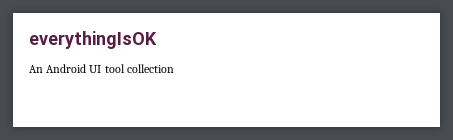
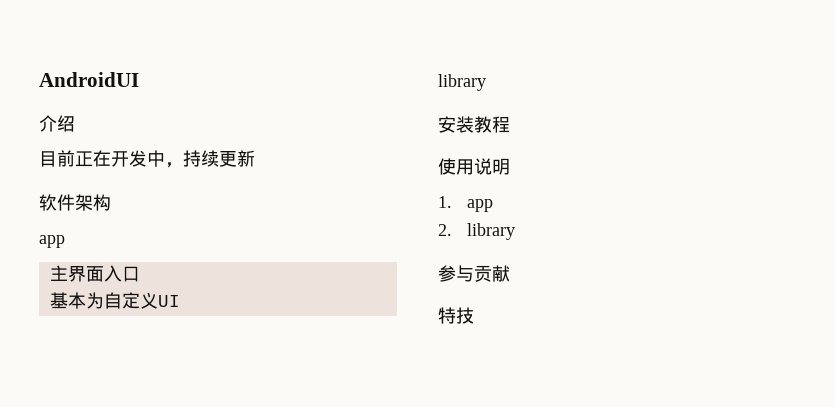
- everythingIsOK
- An Android UI tool collection
+ AndroidUI
+ 介绍
+ 目前正在开发中，持续更新
+ 软件架构
+ app
+ 主界面入口
+ 基本为自定义UI
+ library
+ 安装教程
+ 使用说明
+ 1. app
+ 2. library
+ 参与贡献
+ 特技

